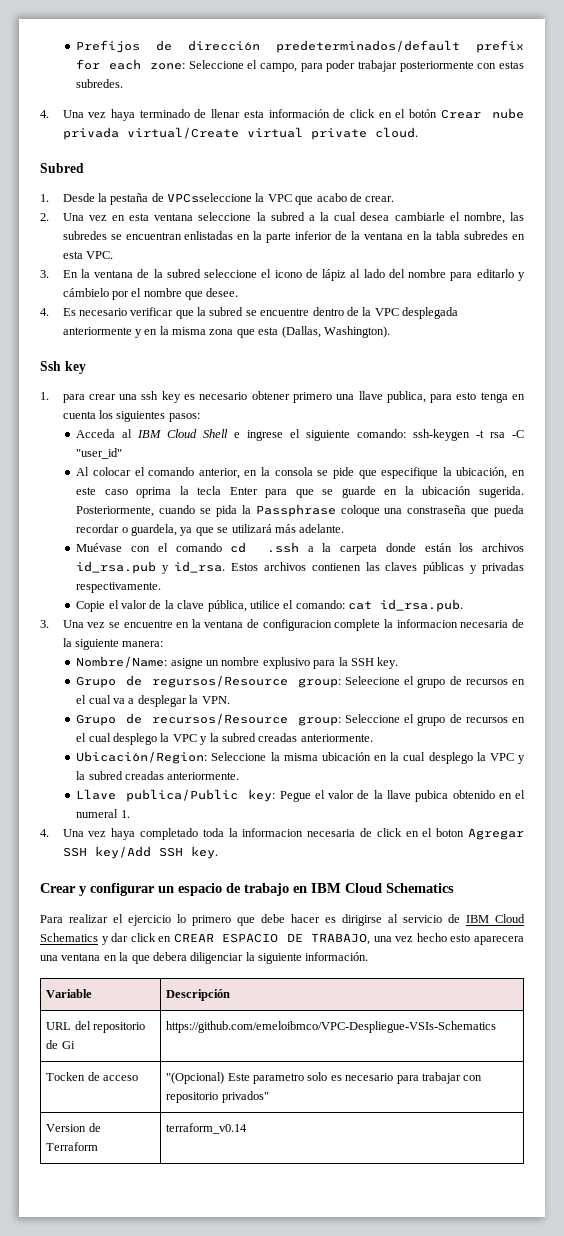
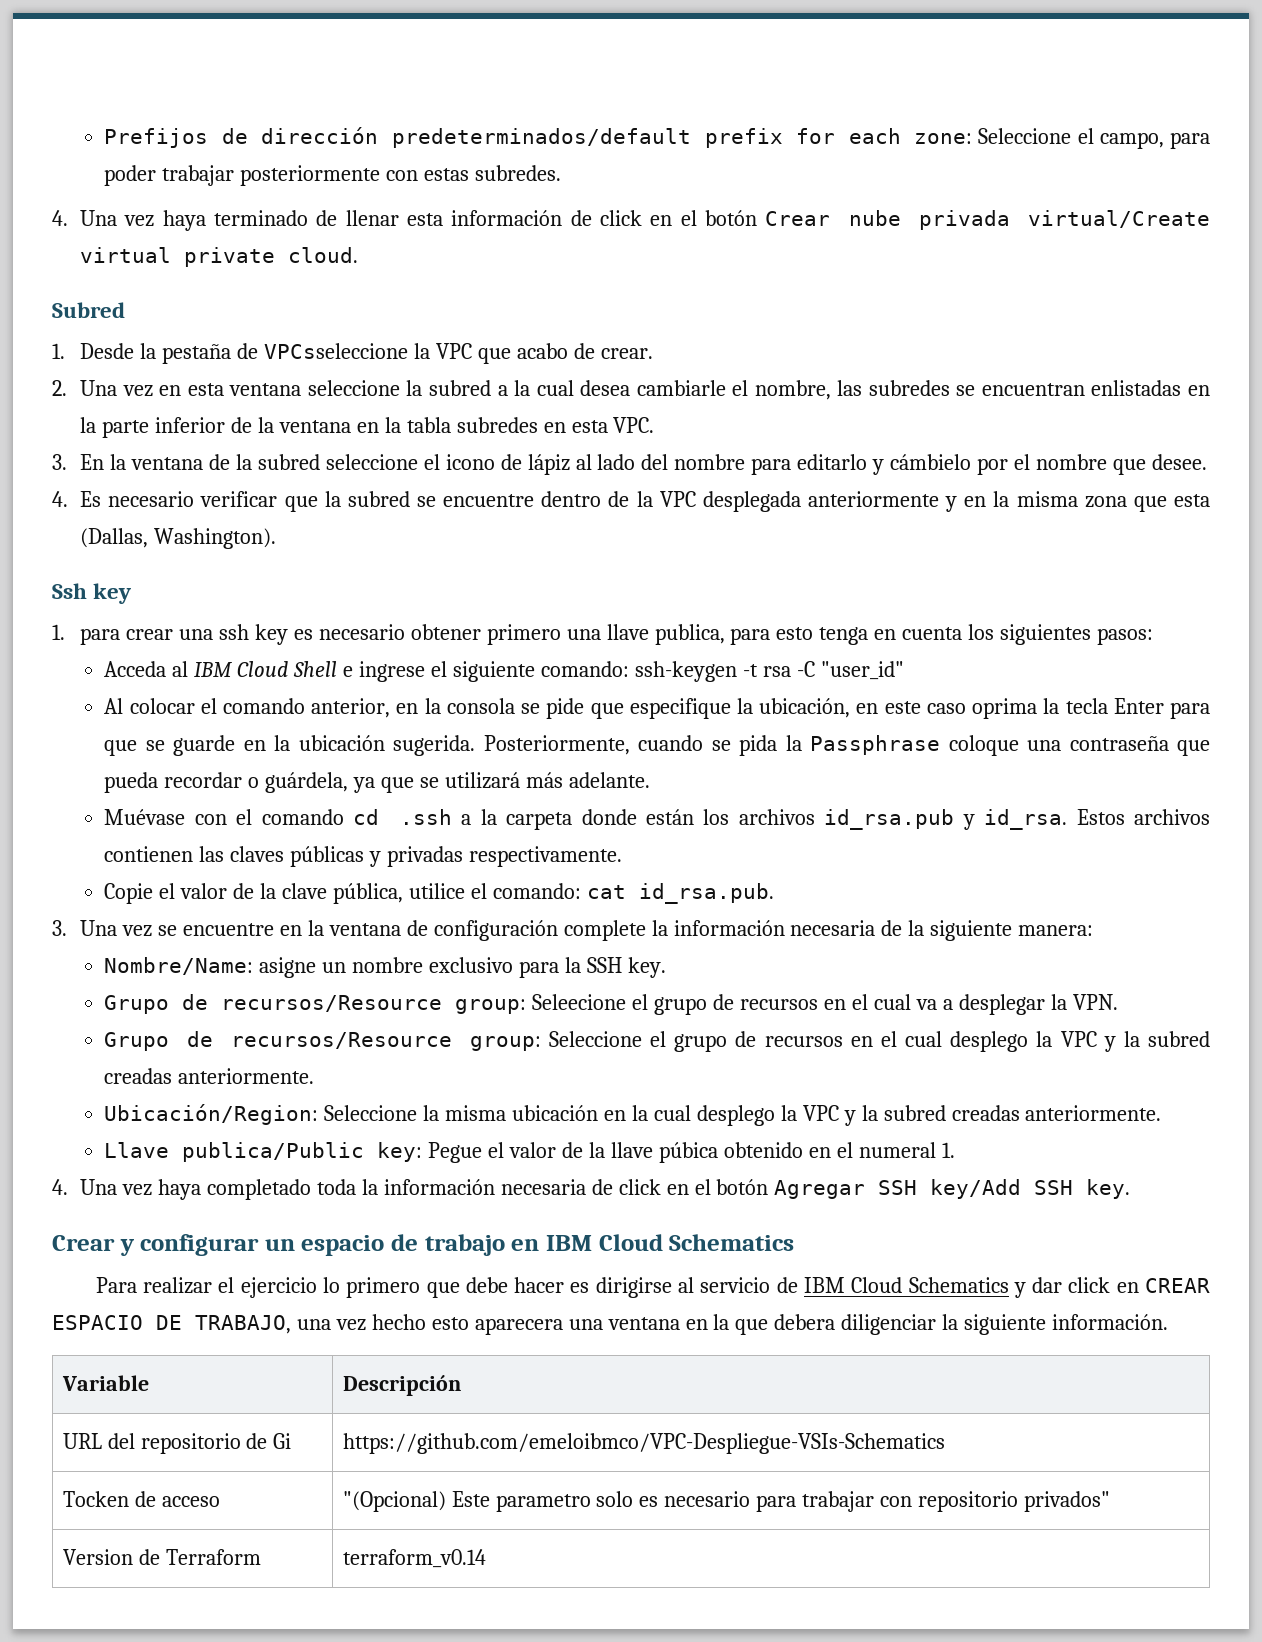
- Posteriormente, cuando se pida la Passphrase coloque una constraseña que pueda recordar o guardela, ya que se utilizará más adelante.
+ Posteriormente, cuando se pida la Passphrase coloque una contraseña que pueda recordar o guárdela, ya que se utilizará más adelante.
- 3. Una vez se encuentre en la ventana de configuracion complete la informacion necesaria de la siguiente manera:
+ 3. Una vez se encuentre en la ventana de configuración complete la información necesaria de la siguiente manera:
- Nombre/Name: asigne un nombre explusivo para la SSH key.
+ Nombre/Name: asigne un nombre exclusivo para la SSH key.
- Grupo de regursos/Resource group: Seleecione el grupo de recursos en el cual va a desplegar la VPN.
+ Grupo de recursos/Resource group: Seleecione el grupo de recursos en el cual va a desplegar la VPN.
- Llave publica/Public key: Pegue el valor de la llave pubica obtenido en el numeral 1.
+ Llave publica/Public key: Pegue el valor de la llave púbica obtenido en el numeral 1.
- 4. Una vez haya completado toda la informacion necesaria de click en el boton Agregar SSH key/Add SSH key.
+ 4. Una vez haya completado toda la información necesaria de click en el botón Agregar SSH key/Add SSH key.

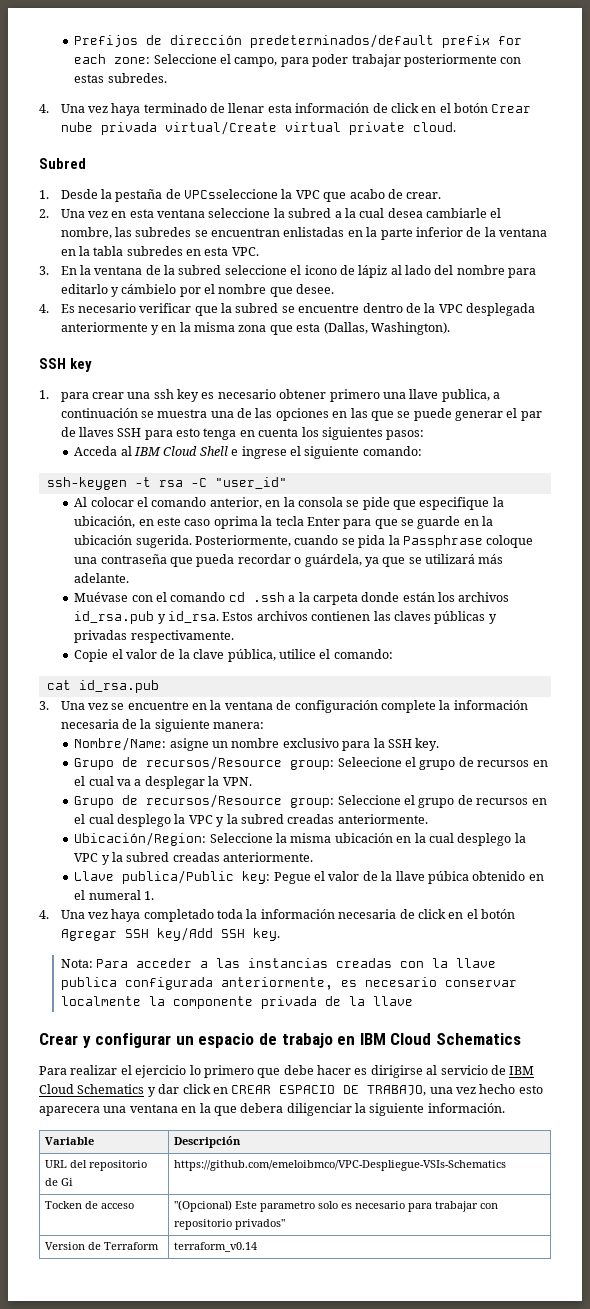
- Ssh key
+ SSH key
- 1. para crear una ssh key es necesario obtener primero una llave publica, para esto tenga en cuenta los siguientes pasos:
+ 1. para crear una ssh key es necesario obtener primero una llave publica, a continuación se muestra una de las opciones en las que se puede generar el par de llaves SSH para esto tenga en cuenta los siguientes pasos:
- Acceda al IBM Cloud Shell e ingrese el siguiente comando: ssh-keygen -t rsa -C "user_id"
+ Acceda al IBM Cloud Shell e ingrese el siguiente comando:
+ ssh-keygen -t rsa -C "user_id"
- Copie el valor de la clave pública, utilice el comando: cat id_rsa.pub.
+ Copie el valor de la clave pública, utilice el comando:
+ cat id_rsa.pub
+ Nota: Para acceder a las instancias creadas con la llave publica configurada anteriormente, es necesario conservar localmente la componente privada de la llave

